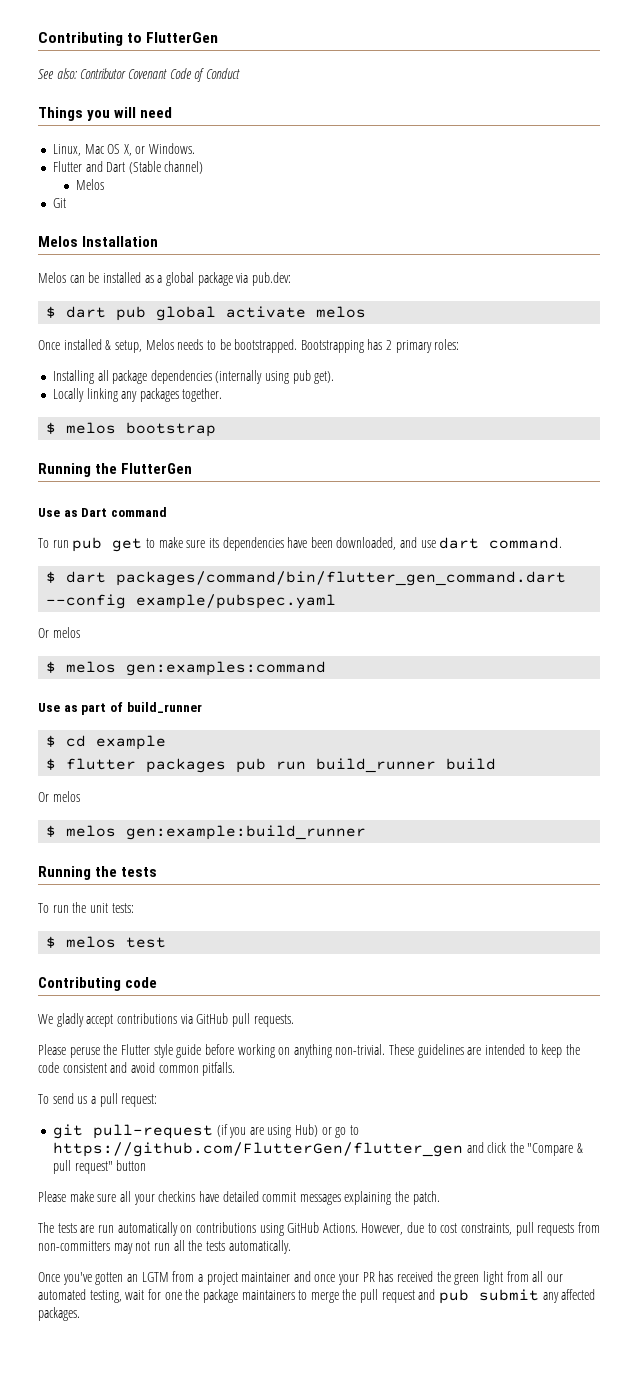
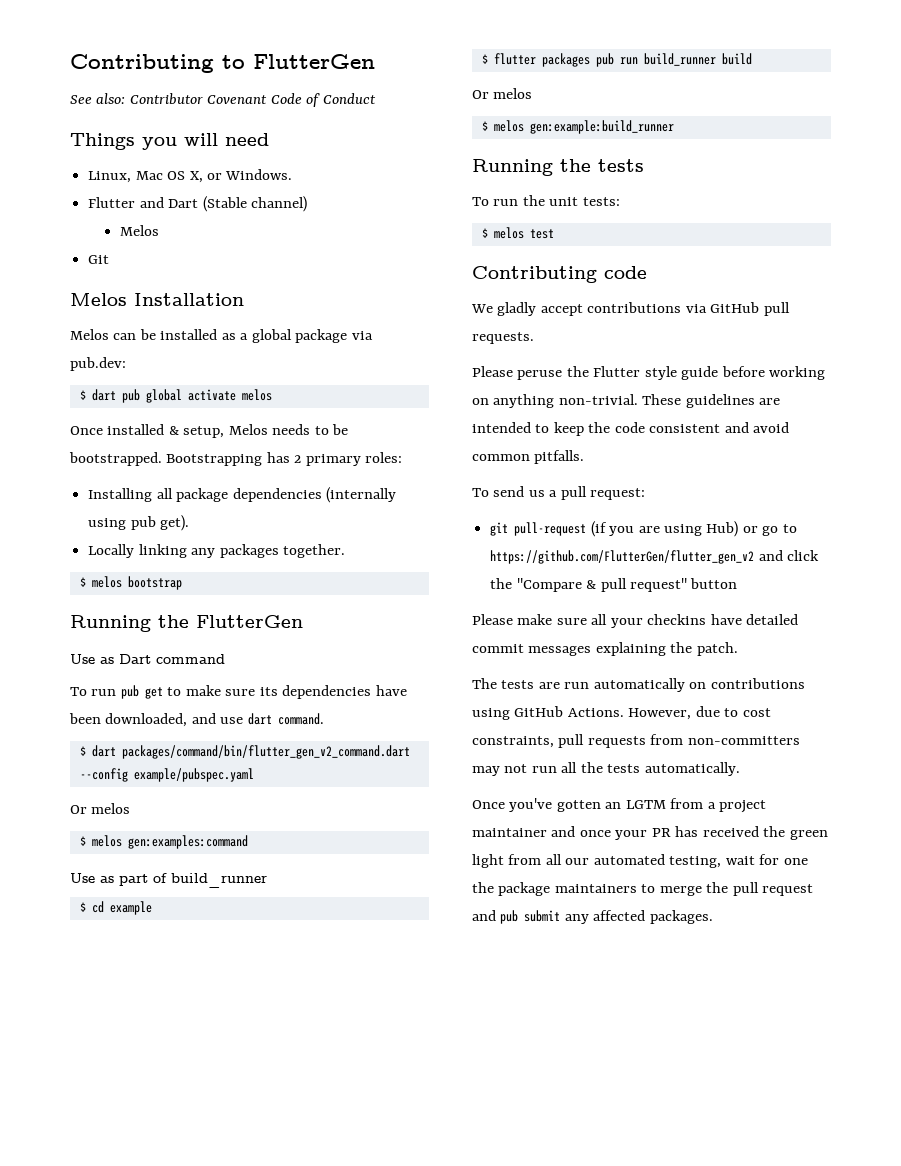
- $ dart packages/command/bin/flutter_gen_command.dart --config example/pubspec.yaml
+ $ dart packages/command/bin/flutter_gen_v2_command.dart --config example/pubspec.yaml
- git pull-request (if you are using Hub) or go to https://github.com/FlutterGen/flutter_gen and click the "Compare & pull request" button
+ git pull-request (if you are using Hub) or go to https://github.com/FlutterGen/flutter_gen_v2 and click the "Compare & pull request" button

